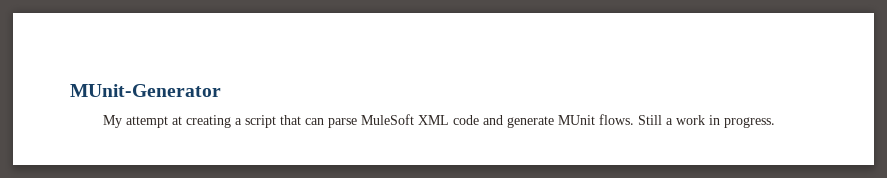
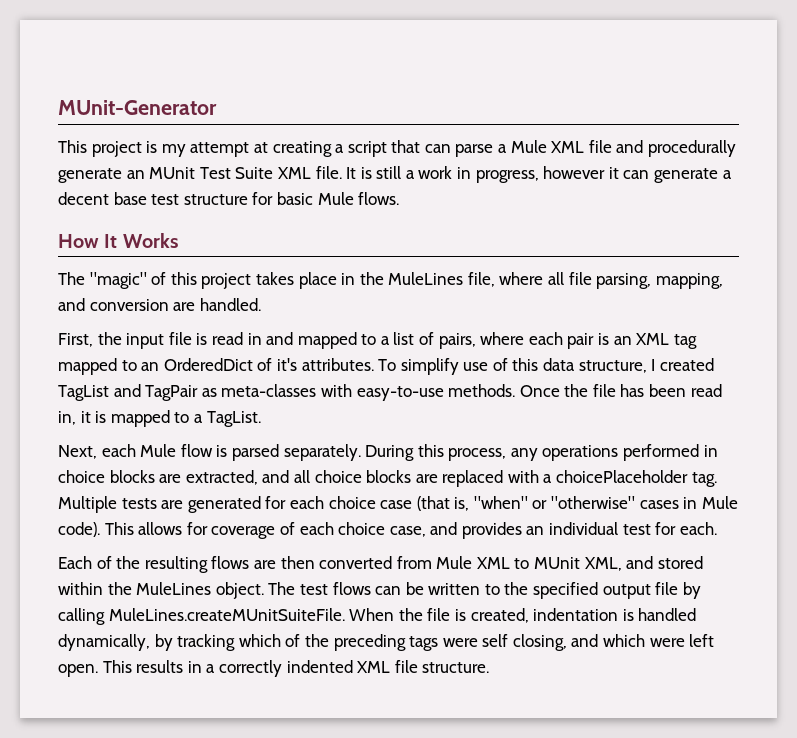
- My attempt at creating a script that can parse MuleSoft XML code and generate MUnit flows. Still a work in progress.
+ This project is my attempt at creating a script that can parse a Mule XML file and procedurally generate an MUnit Test Suite XML file. It is still a work in progress, however it can generate a decent base test structure for basic Mule flows.
+ How It Works
+ The "magic" of this project takes place in the MuleLines file, where all file parsing, mapping, and conversion are handled.
+ First, the input file is read in and mapped to a list of pairs, where each pair is an XML tag mapped to an OrderedDict of it's attributes. To simplify use of this data structure, I created TagList and TagPair as meta-classes with easy-to-use methods. Once the file has been read in, it is mapped to a TagList.
+ Next, each Mule flow is parsed separately. During this process, any operations performed in choice blocks are extracted, and all choice blocks are replaced with a choicePlaceholder tag. Multiple tests are generated for each choice case (that is, "when" or "otherwise" cases in Mule code). This allows for coverage of each choice case, and provides an individual test for each.
+ Each of the resulting flows are then converted from Mule XML to MUnit XML, and stored within the MuleLines object. The test flows can be written to the specified output file by calling MuleLines.createMUnitSuiteFile. When the file is created, indentation is handled dynamically, by tracking which of the preceding tags were self closing, and which were left open. This results in a correctly indented XML file structure.

